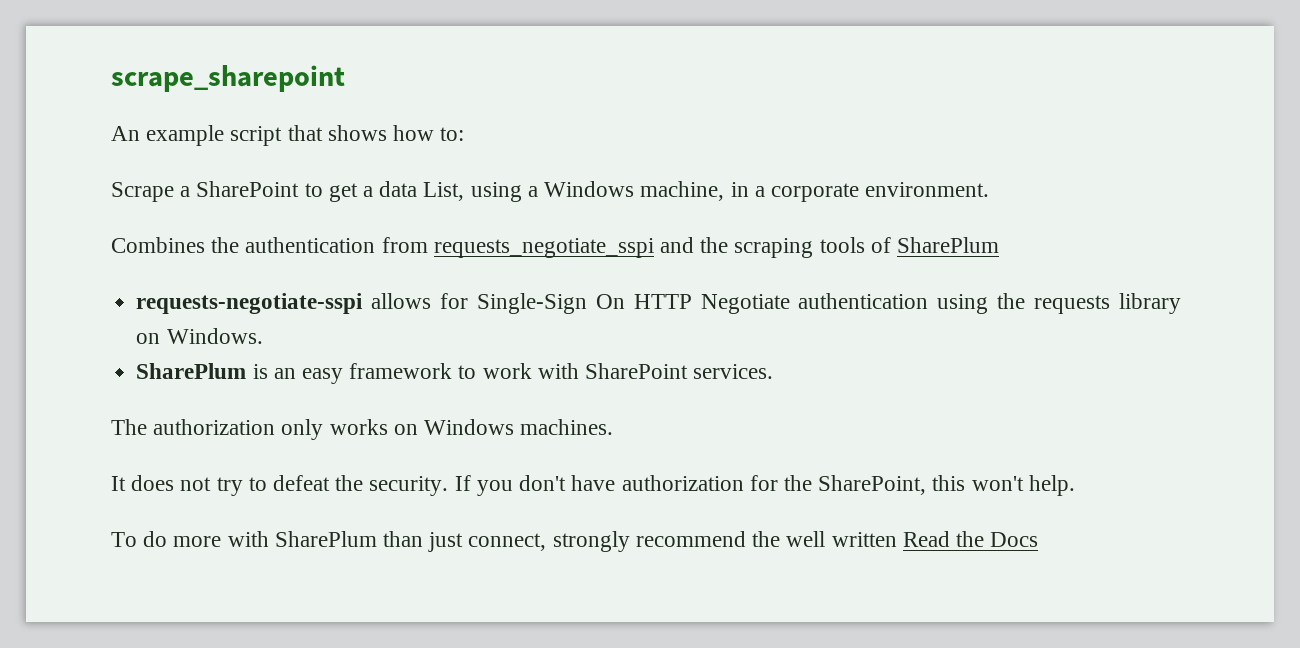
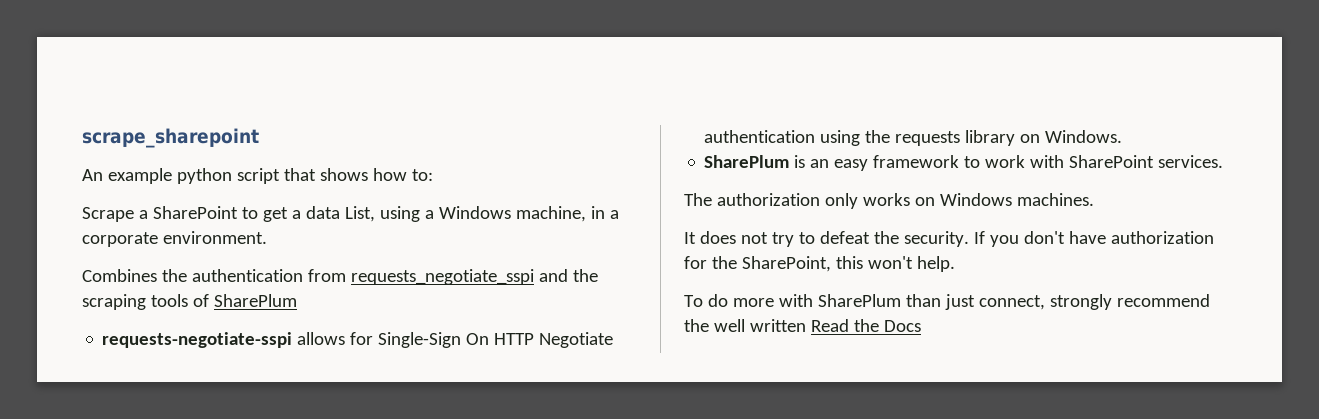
- An example script that shows how to:
+ An example python script that shows how to:

